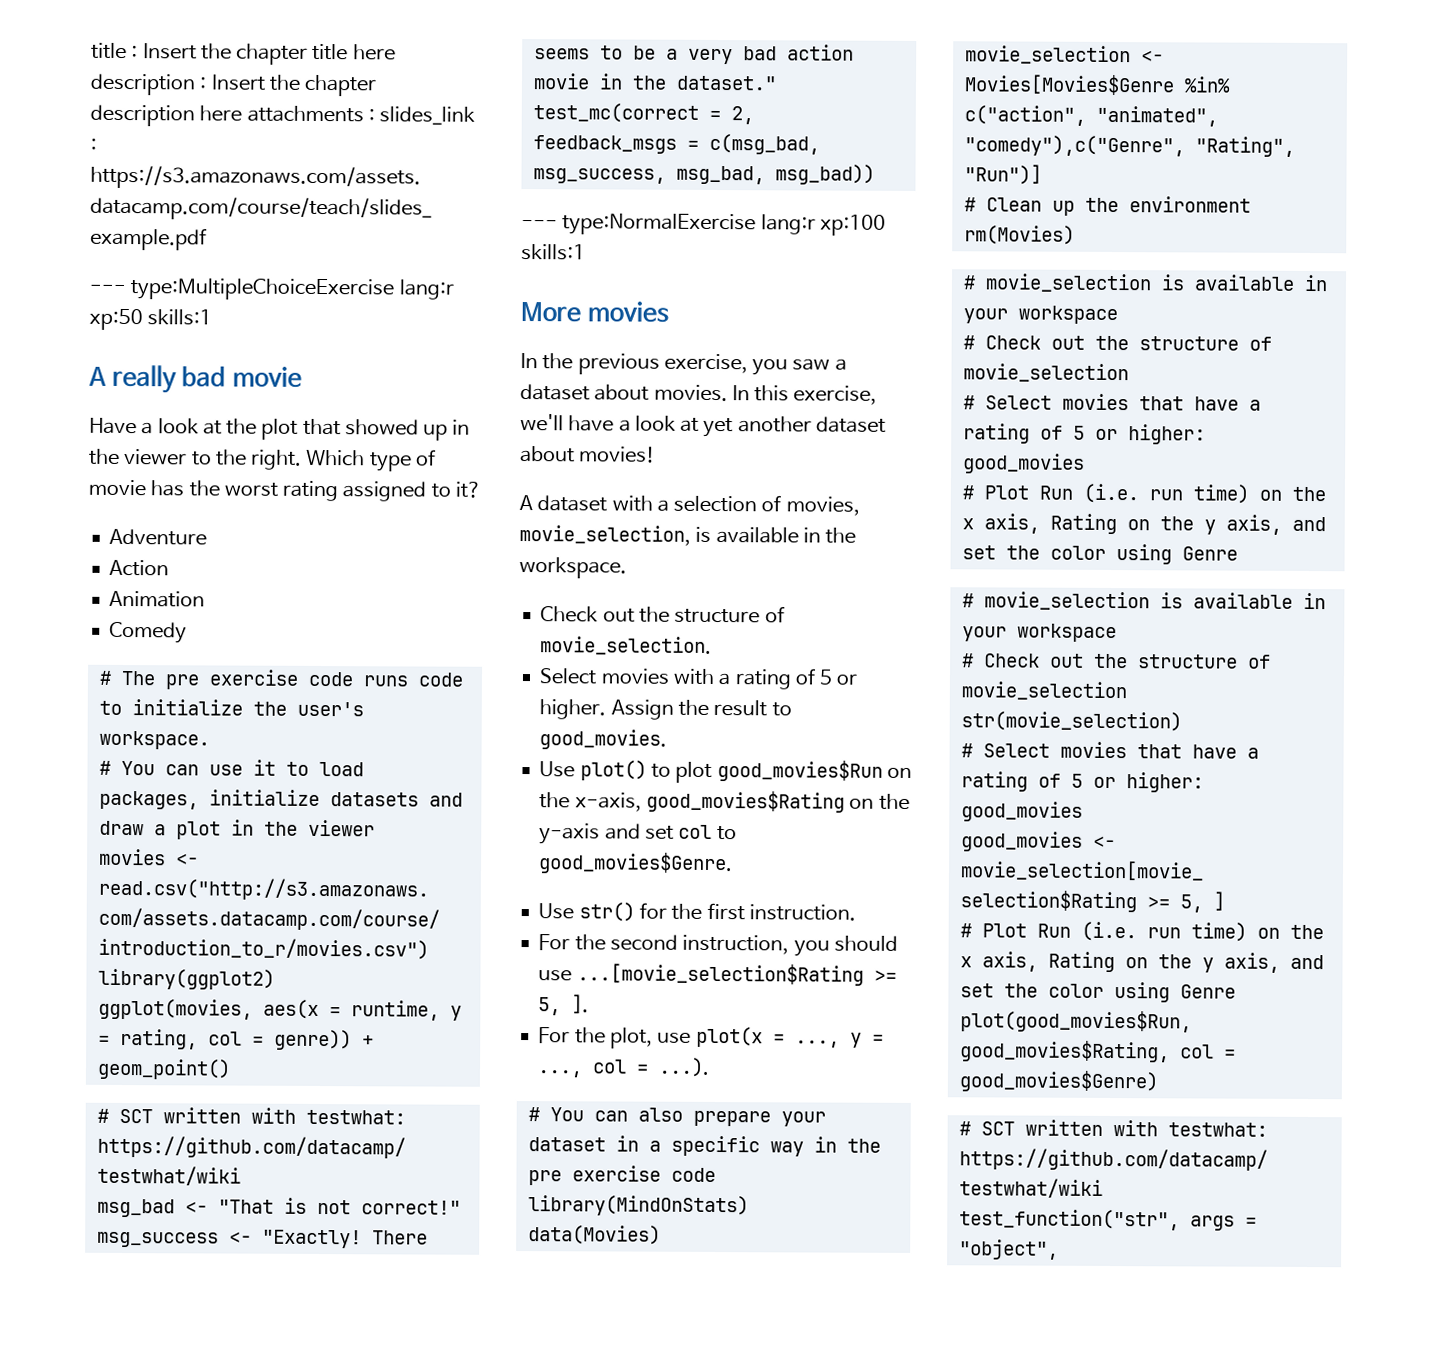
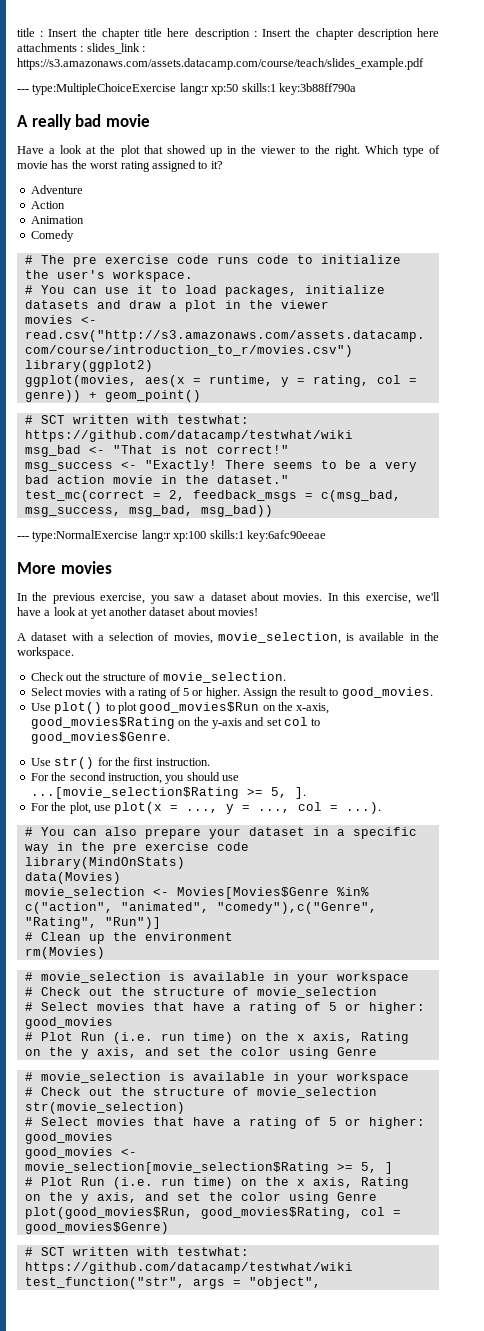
- --- type:MultipleChoiceExercise lang:r xp:50 skills:1
+ --- type:MultipleChoiceExercise lang:r xp:50 skills:1 key:3b88ff790a
- --- type:NormalExercise lang:r xp:100 skills:1
+ --- type:NormalExercise lang:r xp:100 skills:1 key:6afc90eeae

